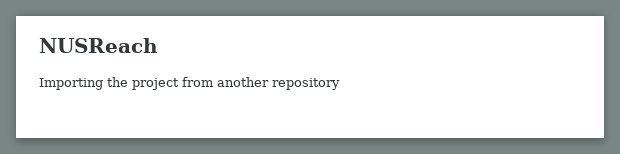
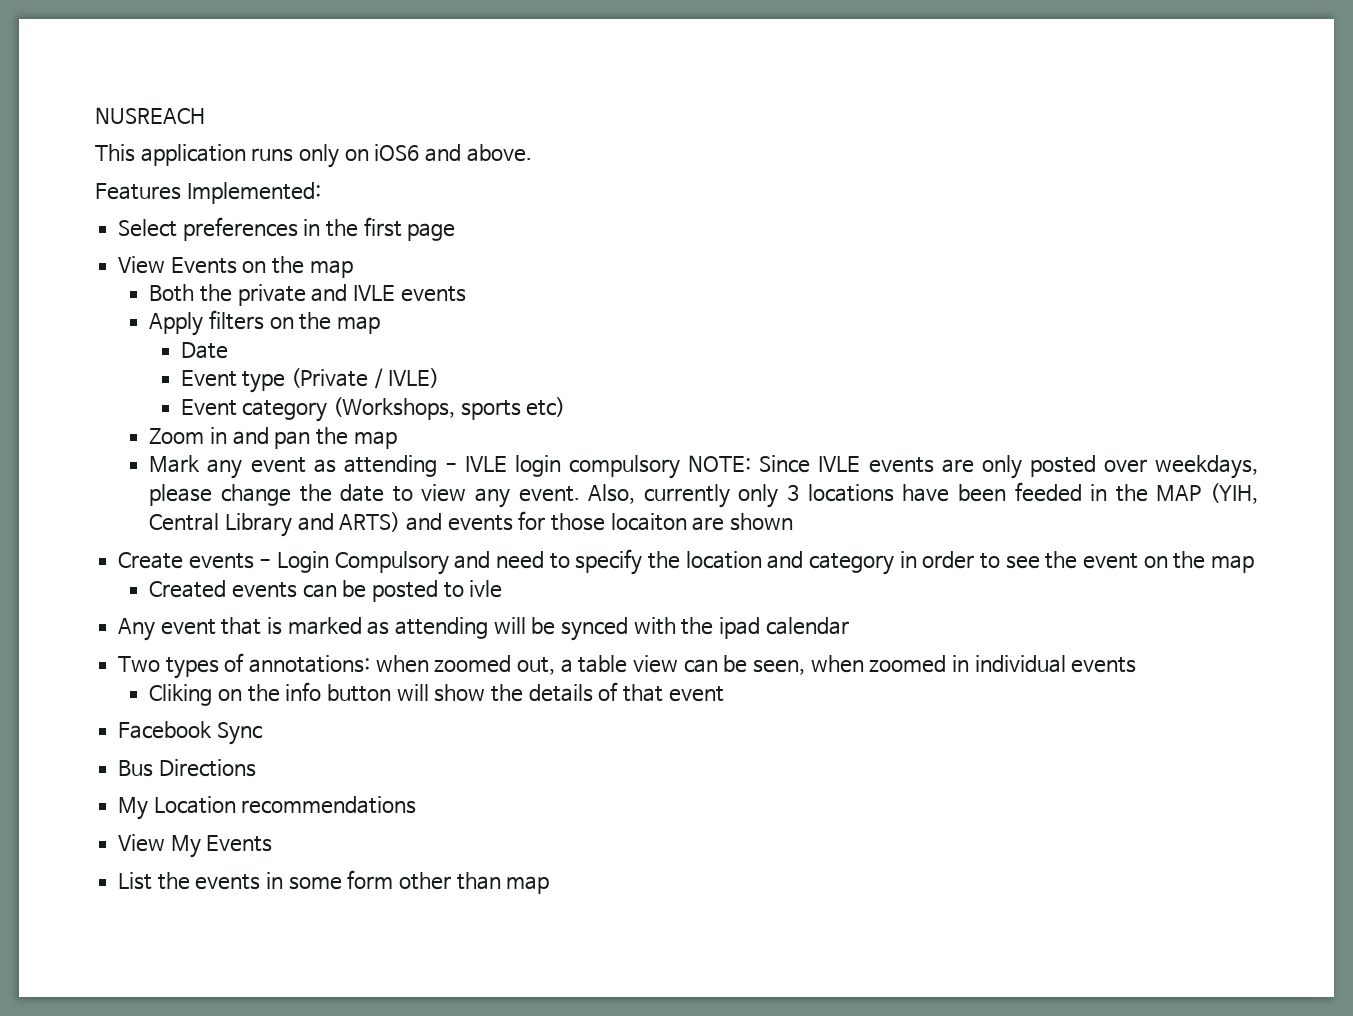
- NUSReach
- Importing the project from another repository
+ NUSREACH
+ This application runs only on iOS6 and above.
+ Features Implemented:
+ Select preferences in the first page
+ View Events on the map
+ Both the private and IVLE events
+ Apply filters on the map
+ Date
+ Event type (Private / IVLE)
+ Event category (Workshops, sports etc)
+ Zoom in and pan the map
+ Mark any event as attending - IVLE login compulsory NOTE: Since IVLE events are only posted over weekdays, please change the date to view any event. Also, currently only 3 locations have been feeded in the MAP (YIH, Central Library and ARTS) and events for those locaiton are shown
+ Create events - Login Compulsory and need to specify the location and category in order to see the event on the map
+ Created events can be posted to ivle
+ Any event that is marked as attending will be synced with the ipad calendar
+ Two types of annotations: when zoomed out, a table view can be seen, when zoomed in individual events
+ Cliking on the info button will show the details of that event
+ Facebook Sync
+ Bus Directions
+ My Location recommendations
+ View My Events
+ List the events in some form other than map

